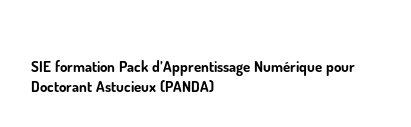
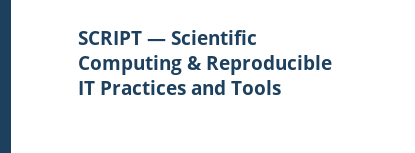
- SIE formation Pack d’Apprentissage Numérique pour Doctorant Astucieux (PANDA)
+ SCRIPT — Scientific Computing & Reproducible IT Practices and Tools

